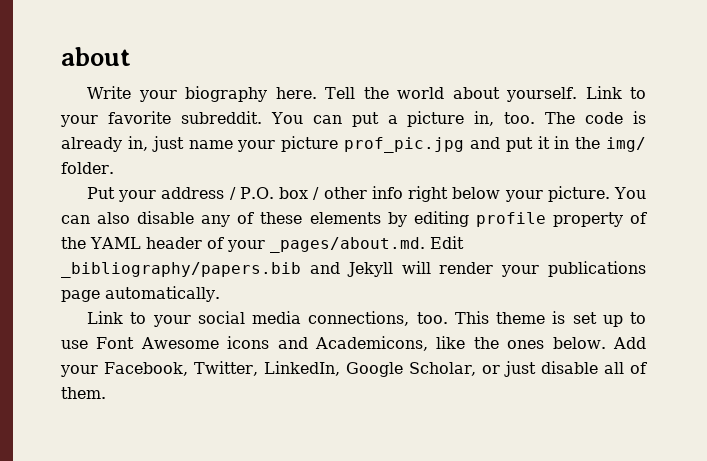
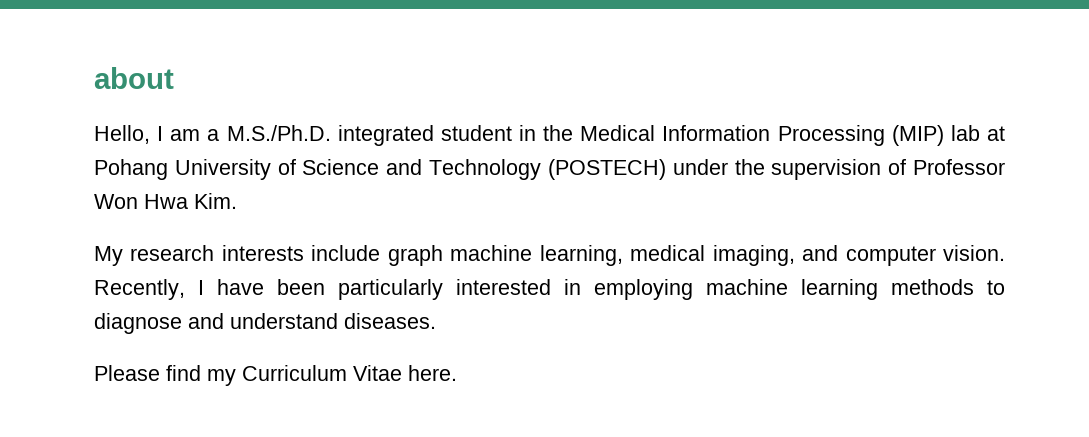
- Write your biography here. Tell the world about yourself. Link to your favorite subreddit. You can put a picture in, too. The code is already in, just name your picture prof_pic.jpg and put it in the img/ folder.
- Put your address / P.O. box / other info right below your picture. You can also disable any of these elements by editing profile property of the YAML header of your _pages/about.md. Edit _bibliography/papers.bib and Jekyll will render your publications page automatically.
- Link to your social media connections, too. This theme is set up to use Font Awesome icons and Academicons, like the ones below. Add your Facebook, Twitter, LinkedIn, Google Scholar, or just disable all of them.
+ Hello, I am a M.S./Ph.D. integrated student in the Medical Information Processing (MIP) lab at Pohang University of Science and Technology (POSTECH) under the supervision of Professor Won Hwa Kim.
+ My research interests include graph machine learning, medical imaging, and computer vision. Recently, I have been particularly interested in employing machine learning methods to diagnose and understand diseases.
+ Please find my Curriculum Vitae here.

